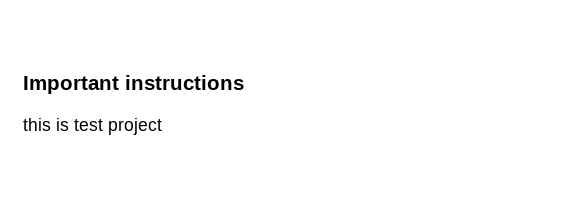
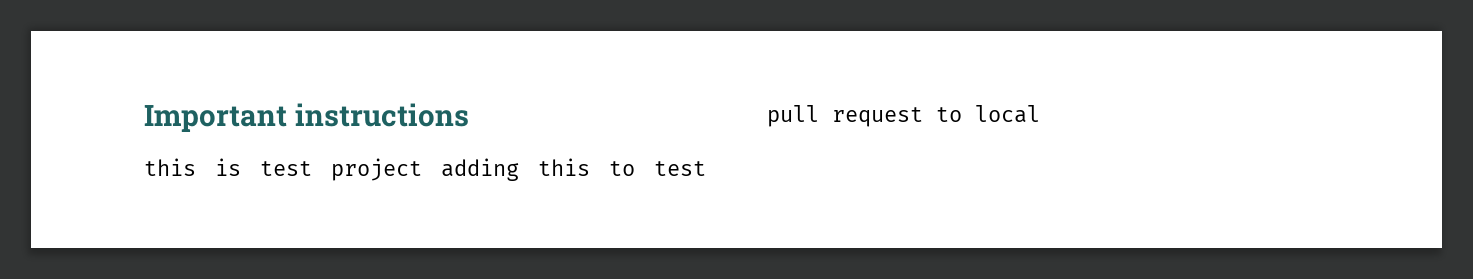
- this is test project
+ this is test project adding this to test pull request to local

